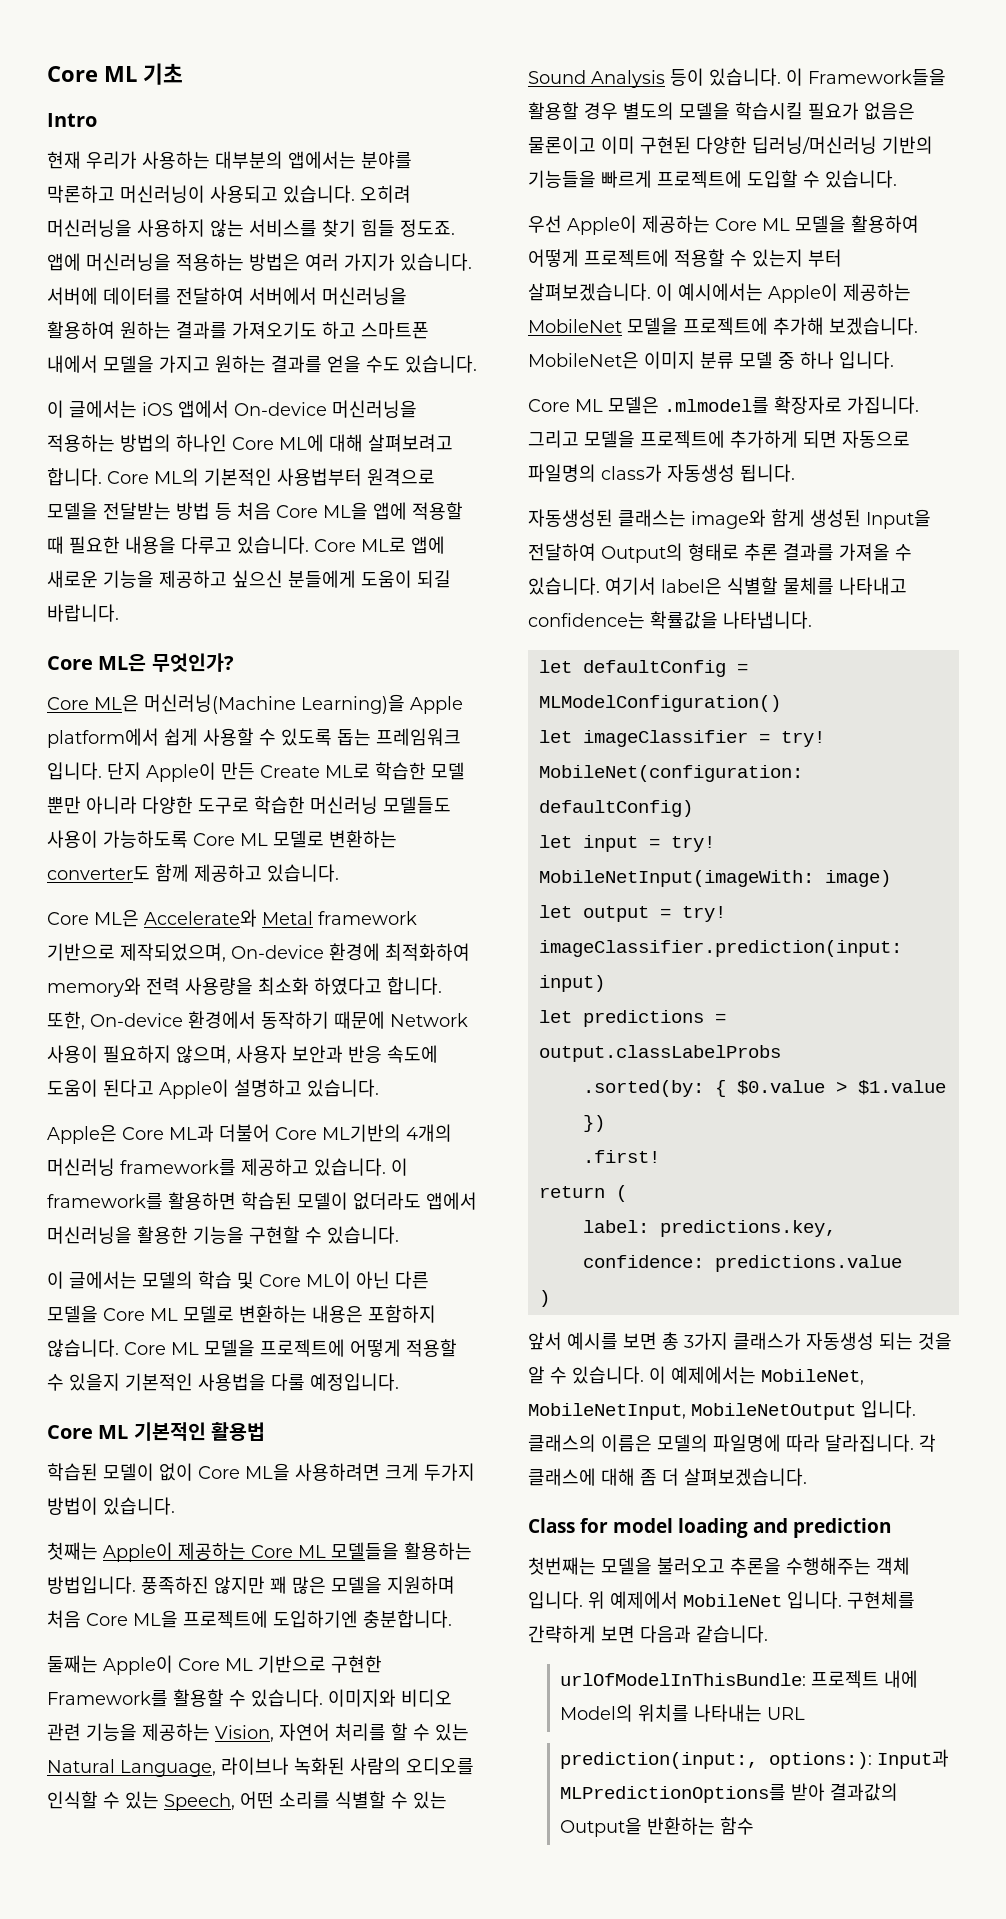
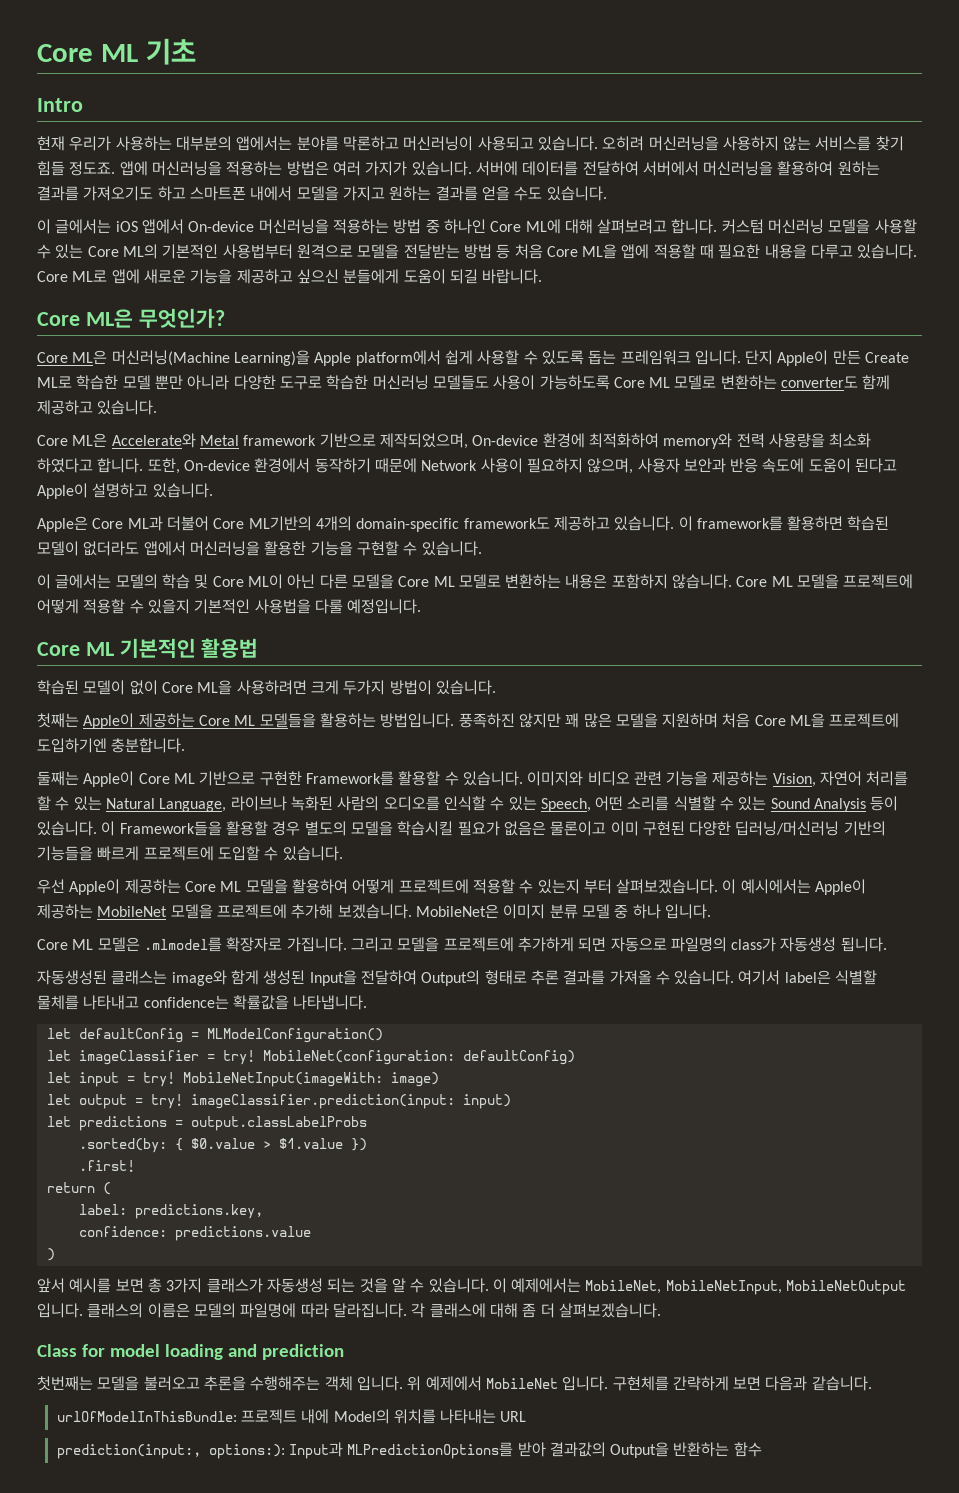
- 이 글에서는 iOS 앱에서 On-device 머신러닝을 적용하는 방법의 하나인 Core ML에 대해 살펴보려고 합니다.
+ 이 글에서는 iOS 앱에서 On-device 머신러닝을 적용하는 방법 중 하나인 Core ML에 대해 살펴보려고 합니다.
- Core ML의 기본적인 사용법부터 원격으로 모델을 전달받는 방법 등 처음 Core ML을 앱에 적용할 때 필요한 내용을 다루고 있습니다.
+ 커스텀 머신러닝 모델을 사용할 수 있는 Core ML의 기본적인 사용법부터 원격으로 모델을 전달받는 방법 등 처음 Core ML을 앱에 적용할 때 필요한 내용을 다루고 있습니다.
- Apple은 Core ML과 더불어 Core ML기반의 4개의 머신러닝 framework를 제공하고 있습니다.
+ Apple은 Core ML과 더불어 Core ML기반의 4개의 domain-specific framework도 제공하고 있습니다.

